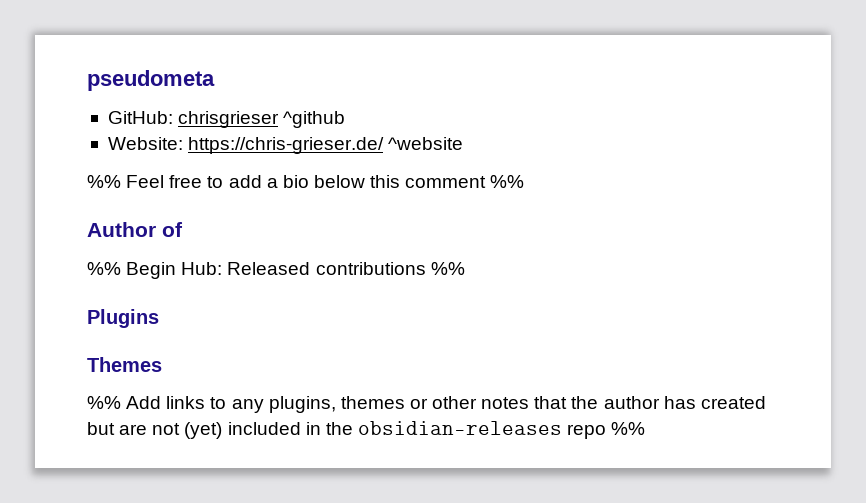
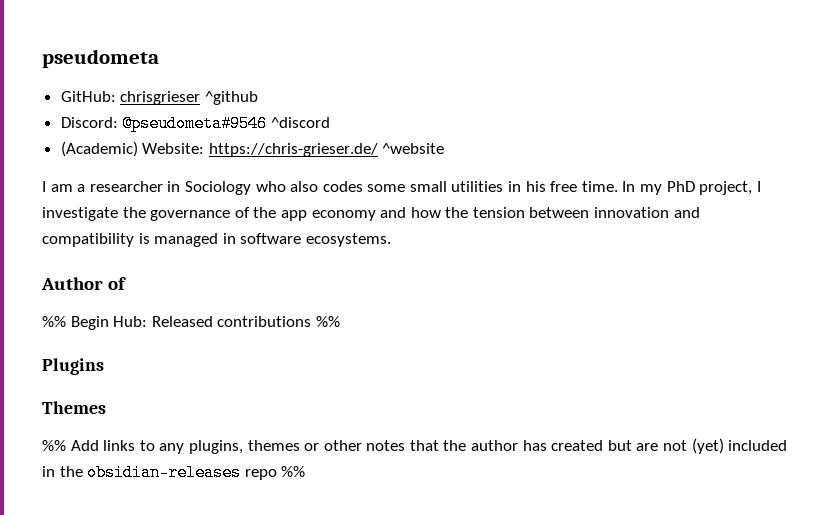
- Website: https://chris-grieser.de/ ^website
+ Discord: @pseudometa#9546 ^discord
+ (Academic) Website: https://chris-grieser.de/ ^website
- %% Feel free to add a bio below this comment %%
+ I am a researcher in Sociology who also codes some small utilities in his free time. In my PhD project, I investigate the governance of the app economy and how the tension between innovation and compatibility is managed in software ecosystems.

